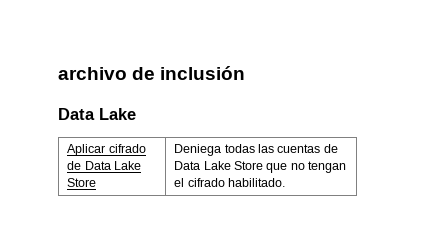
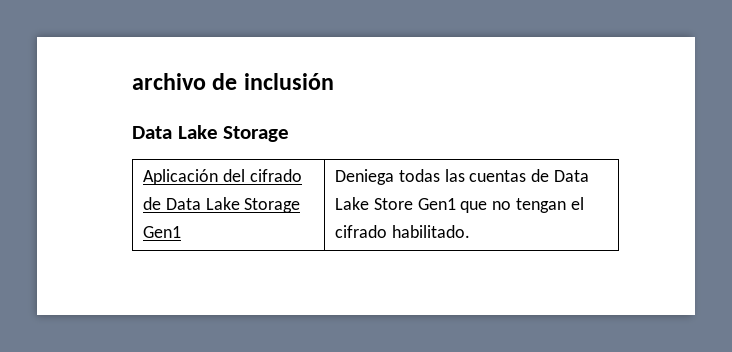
  archivo de inclusión
- Data Lake
- Aplicar cifrado de Data Lake Store | Deniega todas las cuentas de Data Lake Store que no tengan el cifrado habilitado.
+ Data Lake Storage
+ Aplicación del cifrado de Data Lake Storage Gen1 | Deniega todas las cuentas de Data Lake Store Gen1 que no tengan el cifrado habilitado.

